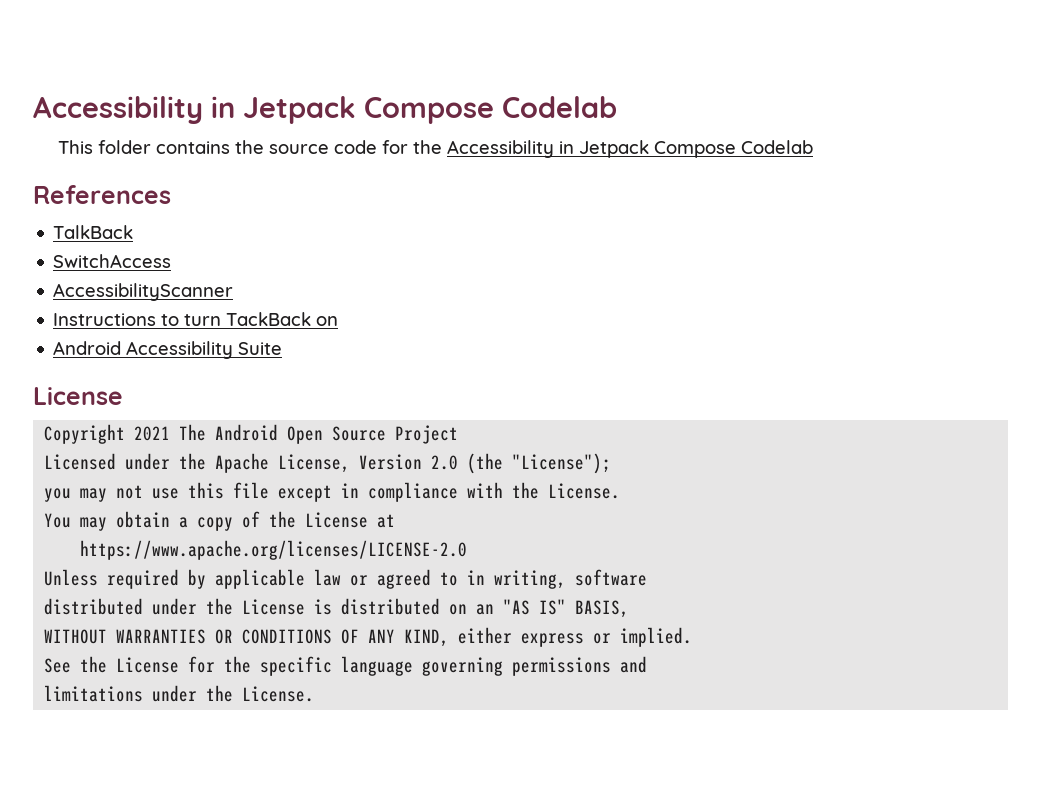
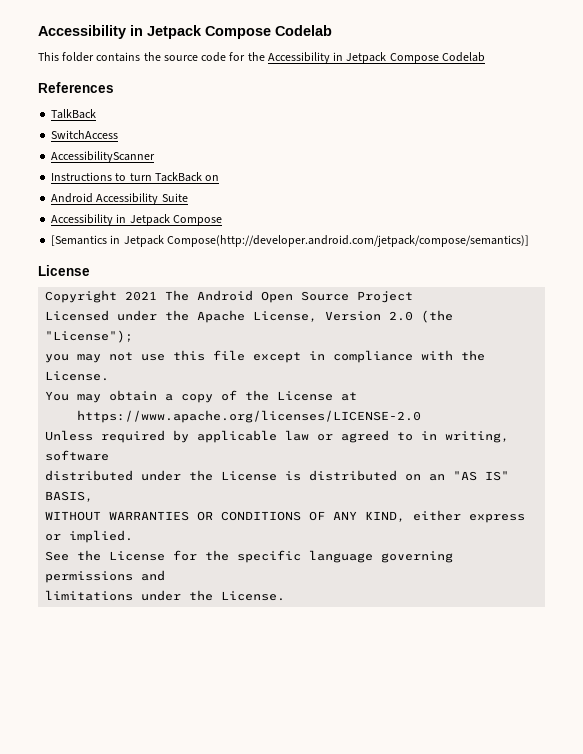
  Android Accessibility Suite
+ Accessibility in Jetpack Compose
+ [Semantics in Jetpack Compose(http://developer.android.com/jetpack/compose/semantics)]

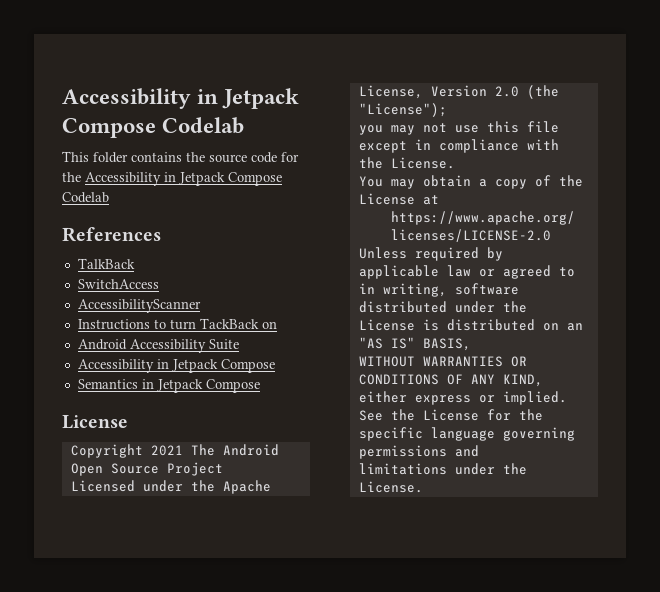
- [Semantics in Jetpack Compose(http://developer.android.com/jetpack/compose/semantics)]
+ Semantics in Jetpack Compose

